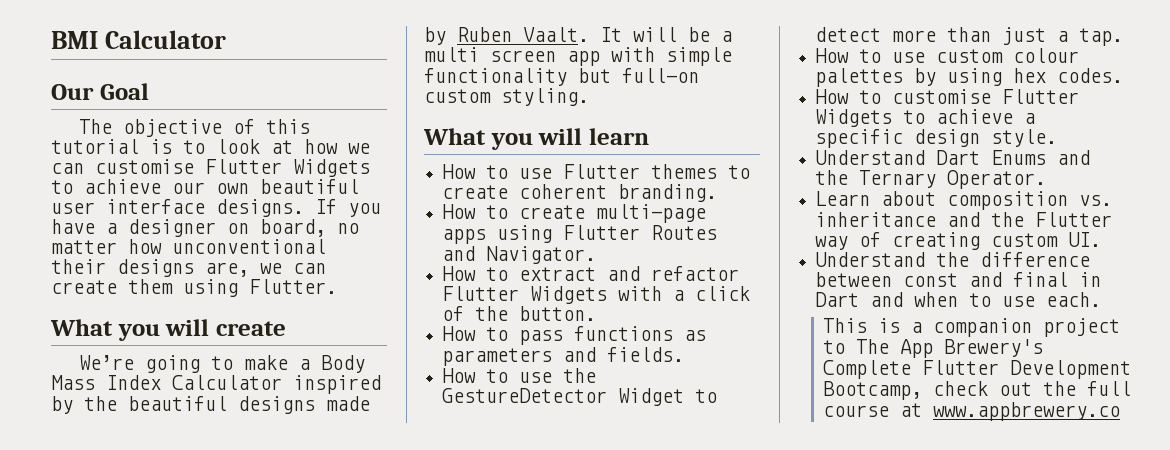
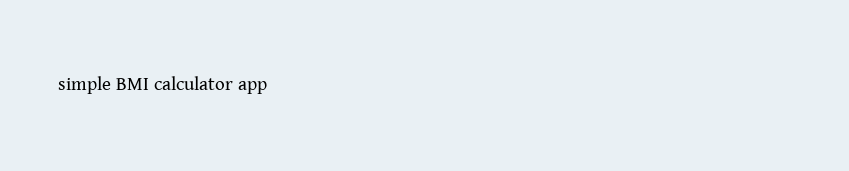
- BMI Calculator
- Our Goal
- The objective of this tutorial is to look at how we can customise Flutter Widgets to achieve our own beautiful user interface designs. If you have a designer on board, no matter how unconventional their designs are, we can create them using Flutter.
- What you will create
- We’re going to make a Body Mass Index Calculator inspired by the beautiful designs made by Ruben Vaalt. It will be a multi screen app with simple functionality but full-on custom styling.
- What you will learn
- How to use Flutter themes to create coherent branding.
- How to create multi-page apps using Flutter Routes and Navigator.
- How to extract and refactor Flutter Widgets with a click of the button.
- How to pass functions as parameters and fields.
- How to use the GestureDetector Widget to detect more than just a tap.
- How to use custom colour palettes by using hex codes.
- How to customise Flutter Widgets to achieve a specific design style.
- Understand Dart Enums and the Ternary Operator.
- Learn about composition vs. inheritance and the Flutter way of creating custom UI.
- Understand the difference between const and final in Dart and when to use each.
- This is a companion project to The App Brewery's Complete Flutter Development Bootcamp, check out the full course at www.appbrewery.co
+ simple BMI calculator app

